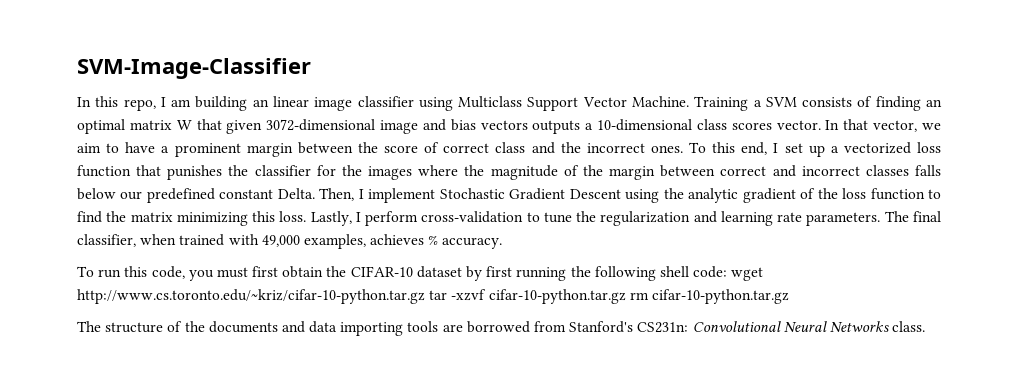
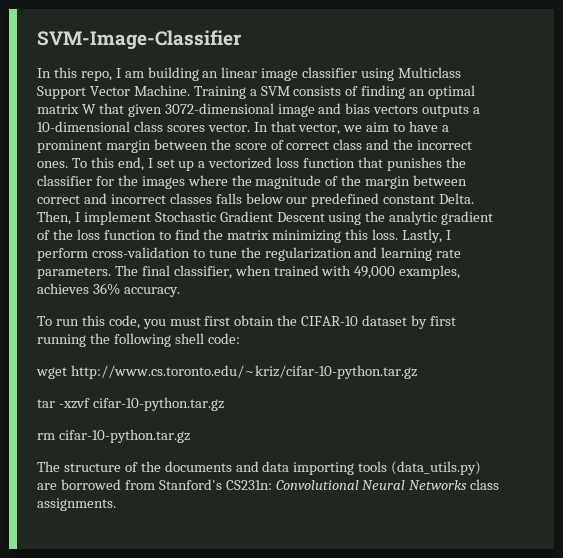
- The final classifier, when trained with 49,000 examples, achieves % accuracy.
+ The final classifier, when trained with 49,000 examples, achieves 36% accuracy.
- To run this code, you must first obtain the CIFAR-10 dataset by first running the following shell code: wget http://www.cs.toronto.edu/~kriz/cifar-10-python.tar.gz tar -xzvf cifar-10-python.tar.gz rm cifar-10-python.tar.gz
+ To run this code, you must first obtain the CIFAR-10 dataset by first running the following shell code:
+ wget http://www.cs.toronto.edu/~kriz/cifar-10-python.tar.gz
+ tar -xzvf cifar-10-python.tar.gz
+ rm cifar-10-python.tar.gz
- The structure of the documents and data importing tools are borrowed from Stanford's CS231n: Convolutional Neural Networks class.
+ The structure of the documents and data importing tools (data_utils.py) are borrowed from Stanford's CS231n: Convolutional Neural Networks class assignments.

